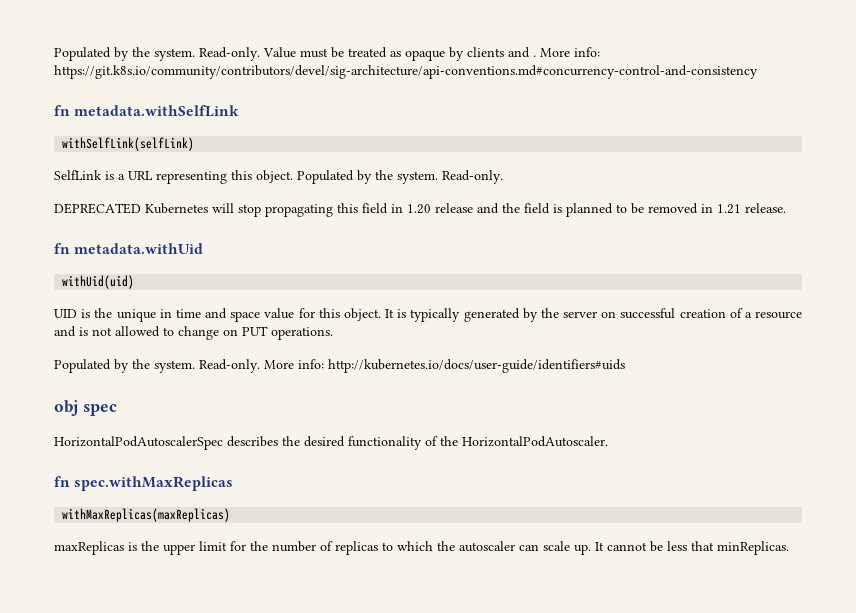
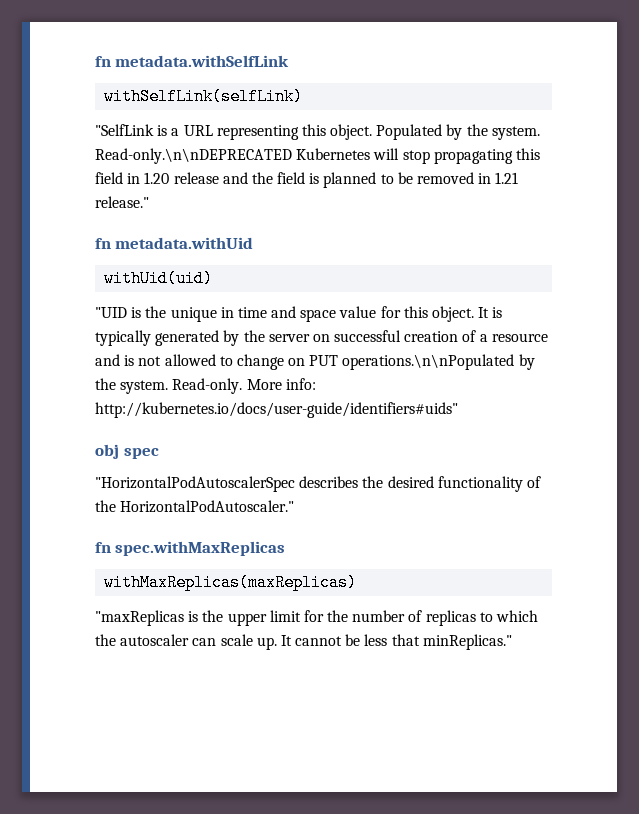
- Populated by the system. Read-only. Value must be treated as opaque by clients and . More info: https://git.k8s.io/community/contributors/devel/sig-architecture/api-conventions.md#concurrency-control-and-consistency
- SelfLink is a URL representing this object. Populated by the system. Read-only.
- DEPRECATED Kubernetes will stop propagating this field in 1.20 release and the field is planned to be removed in 1.21 release.
+ "SelfLink is a URL representing this object. Populated by the system. Read-only.\n\nDEPRECATED Kubernetes will stop propagating this field in 1.20 release and the field is planned to be removed in 1.21 release."
- UID is the unique in time and space value for this object.
+ "UID is the unique in time and space value for this object.
- It is typically generated by the server on successful creation of a resource and is not allowed to change on PUT operations.
- Populated by the system.
+ It is typically generated by the server on successful creation of a resource and is not allowed to change on PUT operations.\n\nPopulated by the system.
- More info: http://kubernetes.io/docs/user-guide/identifiers#uids
+ More info: http://kubernetes.io/docs/user-guide/identifiers#uids"
- HorizontalPodAutoscalerSpec describes the desired functionality of the HorizontalPodAutoscaler.
+ "HorizontalPodAutoscalerSpec describes the desired functionality of the HorizontalPodAutoscaler."
- maxReplicas is the upper limit for the number of replicas to which the autoscaler can scale up.
+ "maxReplicas is the upper limit for the number of replicas to which the autoscaler can scale up.
- It cannot be less that minReplicas.
+ It cannot be less that minReplicas."

